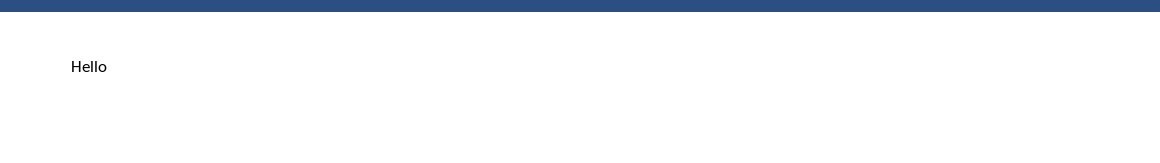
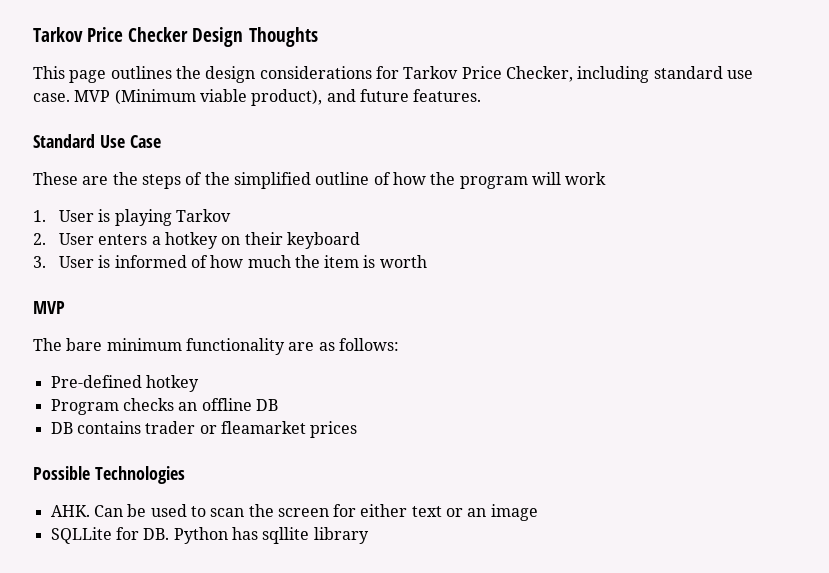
- Hello
+ Tarkov Price Checker Design Thoughts
+ This page outlines the design considerations for Tarkov Price Checker, including standard use case. MVP (Minimum viable product), and future features.
+ Standard Use Case
+ These are the steps of the simplified outline of how the program will work
+ 1. User is playing Tarkov
+ 2. User enters a hotkey on their keyboard
+ 3. User is informed of how much the item is worth
+ MVP
+ The bare minimum functionality are as follows:
+ Pre-defined hotkey
+ Program checks an offline DB
+ DB contains trader or fleamarket prices
+ Possible Technologies
+ AHK. Can be used to scan the screen for either text or an image
+ SQLLite for DB. Python has sqllite library

